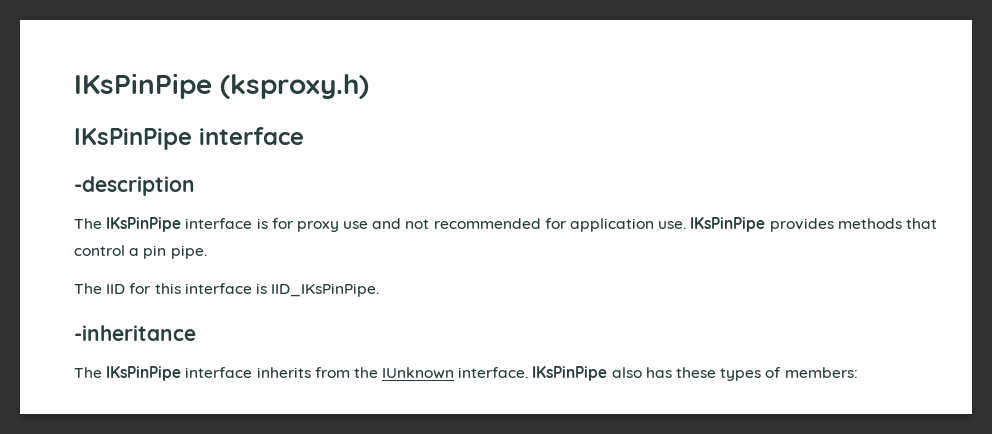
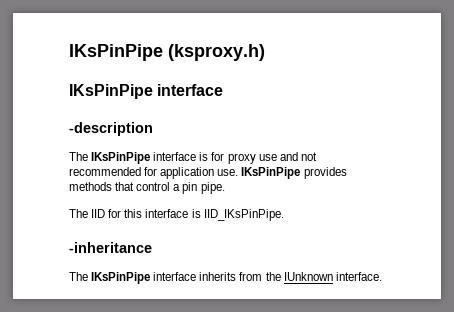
- IKsPinPipe also has these types of members:

